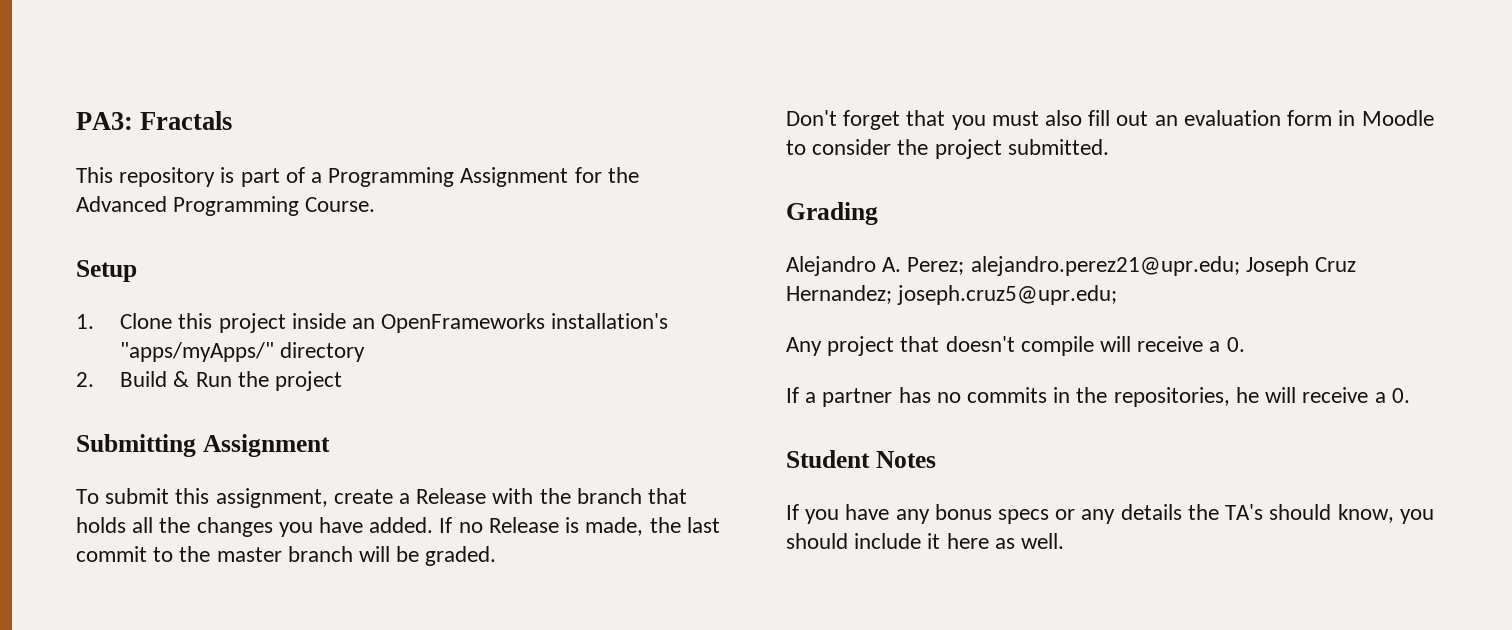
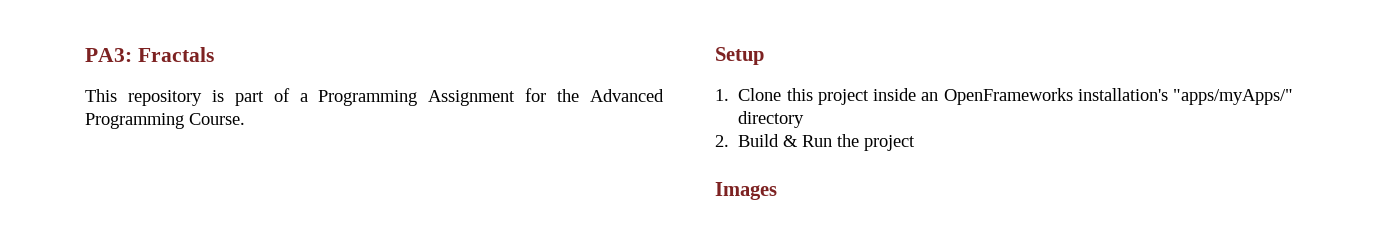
- Submitting Assignment
- To submit this assignment, create a Release with the branch that holds all the changes you have added. If no Release is made, the last commit to the master branch will be graded.
- Don't forget that you must also fill out an evaluation form in Moodle to consider the project submitted.
- Grading
- Alejandro A. Perez; alejandro.perez21@upr.edu; Joseph Cruz Hernandez; joseph.cruz5@upr.edu;
- Any project that doesn't compile will receive a 0.
- If a partner has no commits in the repositories, he will receive a 0.
- Student Notes
- If you have any bonus specs or any details the TA's should know, you should include it here as well.
+ Images

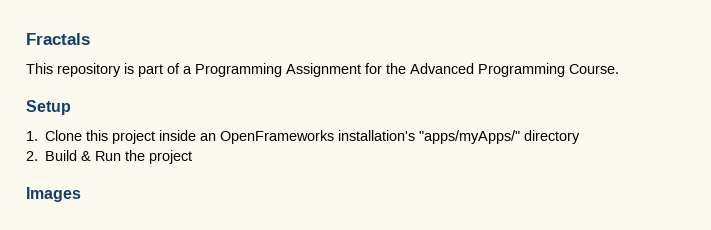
- PA3: Fractals
+ Fractals

